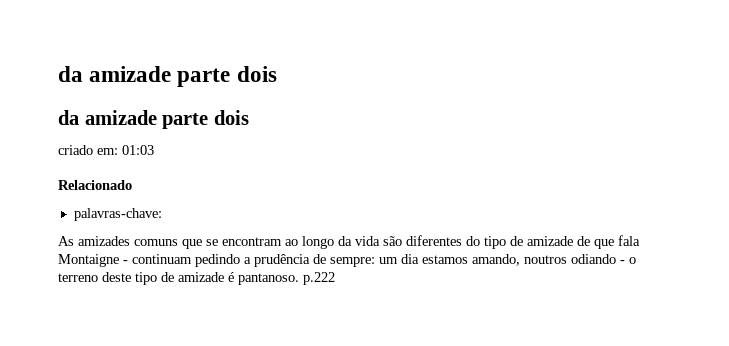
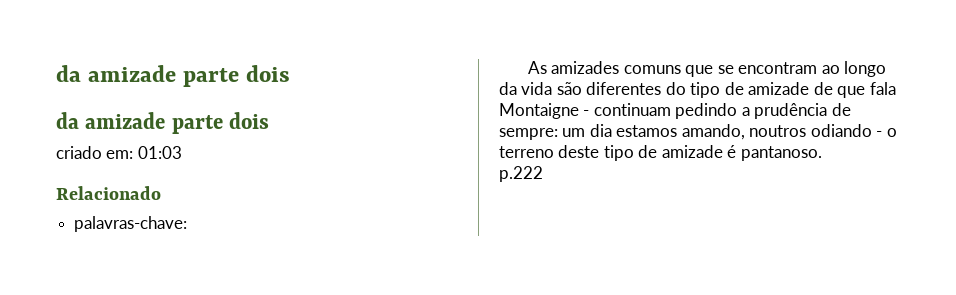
- As amizades comuns que se encontram ao longo da vida são diferentes do tipo de amizade de que fala Montaigne - continuam pedindo a prudência de sempre: um dia estamos amando, noutros odiando - o terreno deste tipo de amizade é pantanoso. p.222
+ As amizades comuns que se encontram ao longo da vida são diferentes do tipo de amizade de que fala Montaigne - continuam pedindo a prudência de sempre: um dia estamos amando, noutros odiando - o terreno deste tipo de amizade é pantanoso.
+ p.222

